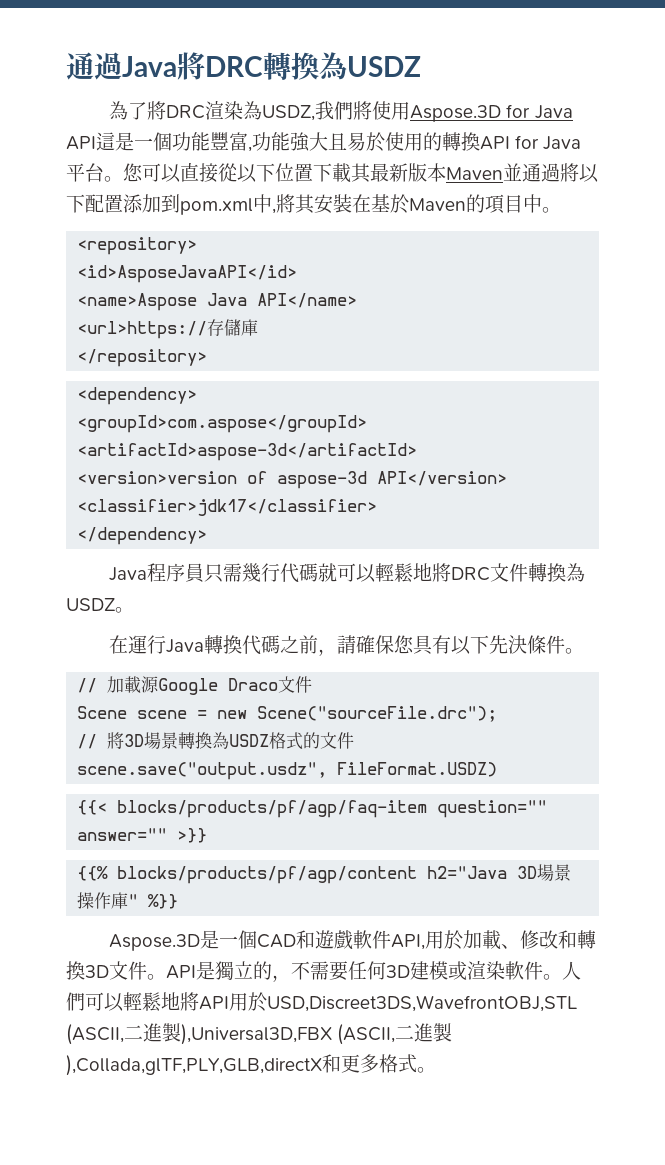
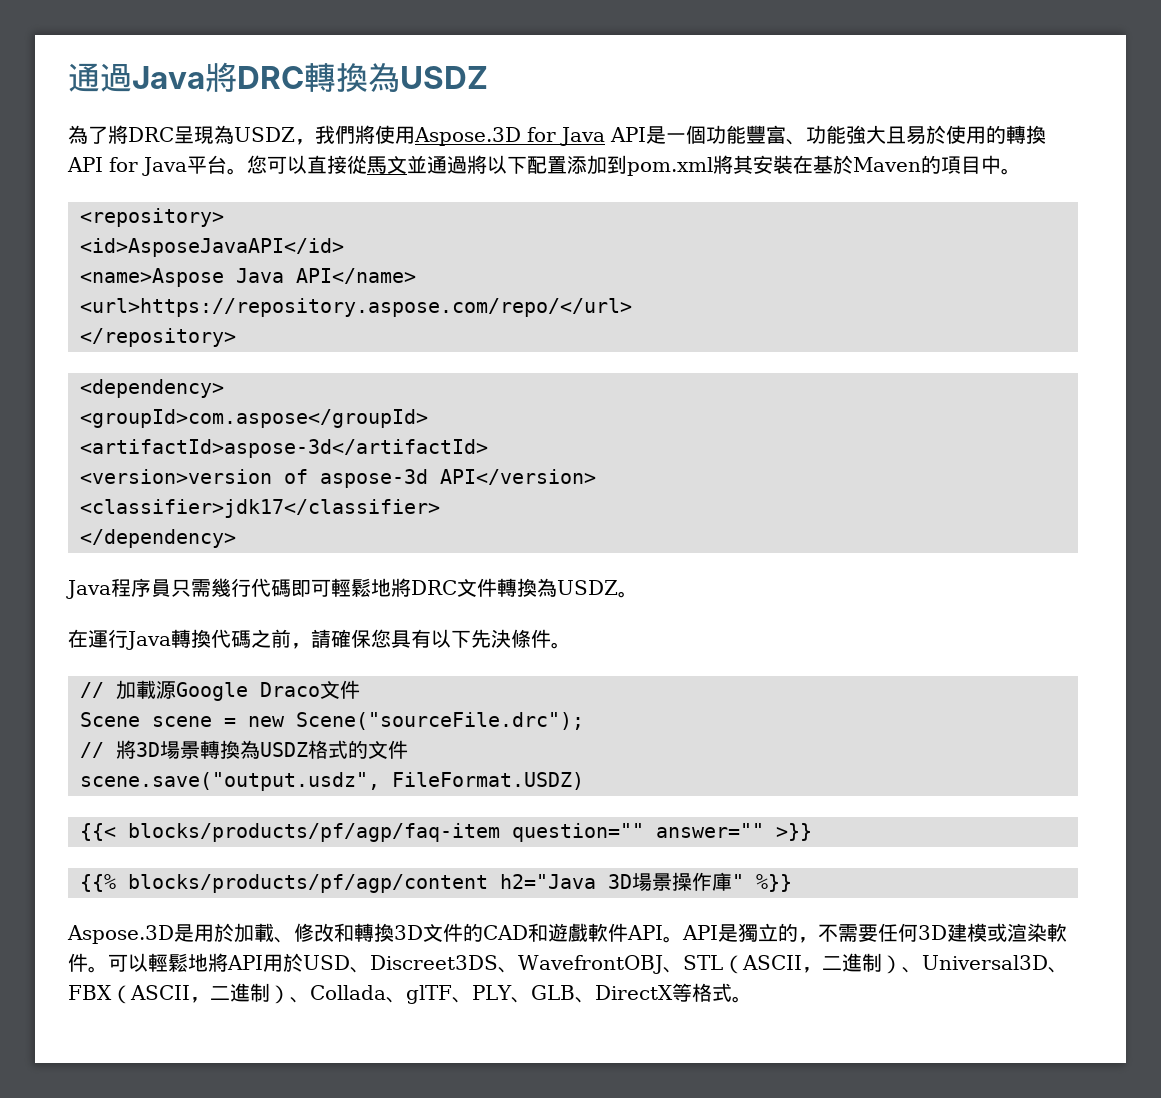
- 為了將DRC渲染為USDZ,我們將使用Aspose.3D for Java API這是一個功能豐富,功能強大且易於使用的轉換API for Java平台。
+ 為了將DRC呈現為USDZ，我們將使用Aspose.3D for Java API是一個功能豐富、功能強大且易於使用的轉換API for Java平台。
- 您可以直接從以下位置下載其最新版本Maven並通過將以下配置添加到pom.xml中,將其安裝在基於Maven的項目中。
+ 您可以直接從馬文並通過將以下配置添加到pom.xml將其安裝在基於Maven的項目中。
- <url>https://存儲庫
+ <url>https://repository.aspose.com/repo/</url>
- Java程序員只需幾行代碼就可以輕鬆地將DRC文件轉換為USDZ。
+ Java程序員只需幾行代碼即可輕鬆地將DRC文件轉換為USDZ。
- Aspose.3D是一個CAD和遊戲軟件API,用於加載、修改和轉換3D文件。
+ Aspose.3D是用於加載、修改和轉換3D文件的CAD和遊戲軟件API。
- 人們可以輕鬆地將API用於USD,Discreet3DS,WavefrontOBJ,STL (ASCII,二進製),Universal3D,FBX (ASCII,二進製),Collada,glTF,PLY,GLB,directX和更多格式。
+ 可以輕鬆地將API用於USD、Discreet3DS、WavefrontOBJ、STL（ASCII，二進制）、Universal3D、FBX（ASCII，二進制）、Collada、glTF、PLY、GLB、DirectX等格式。

